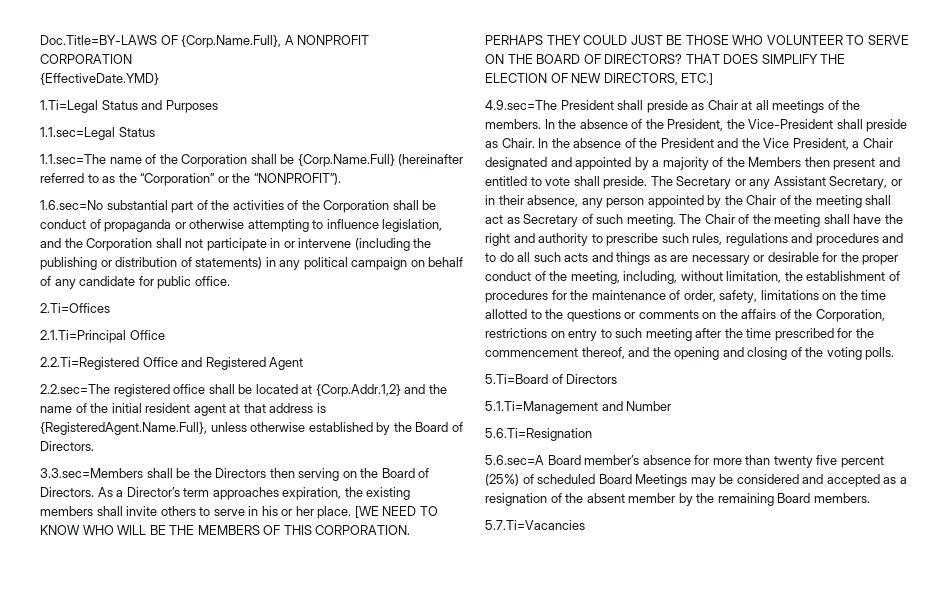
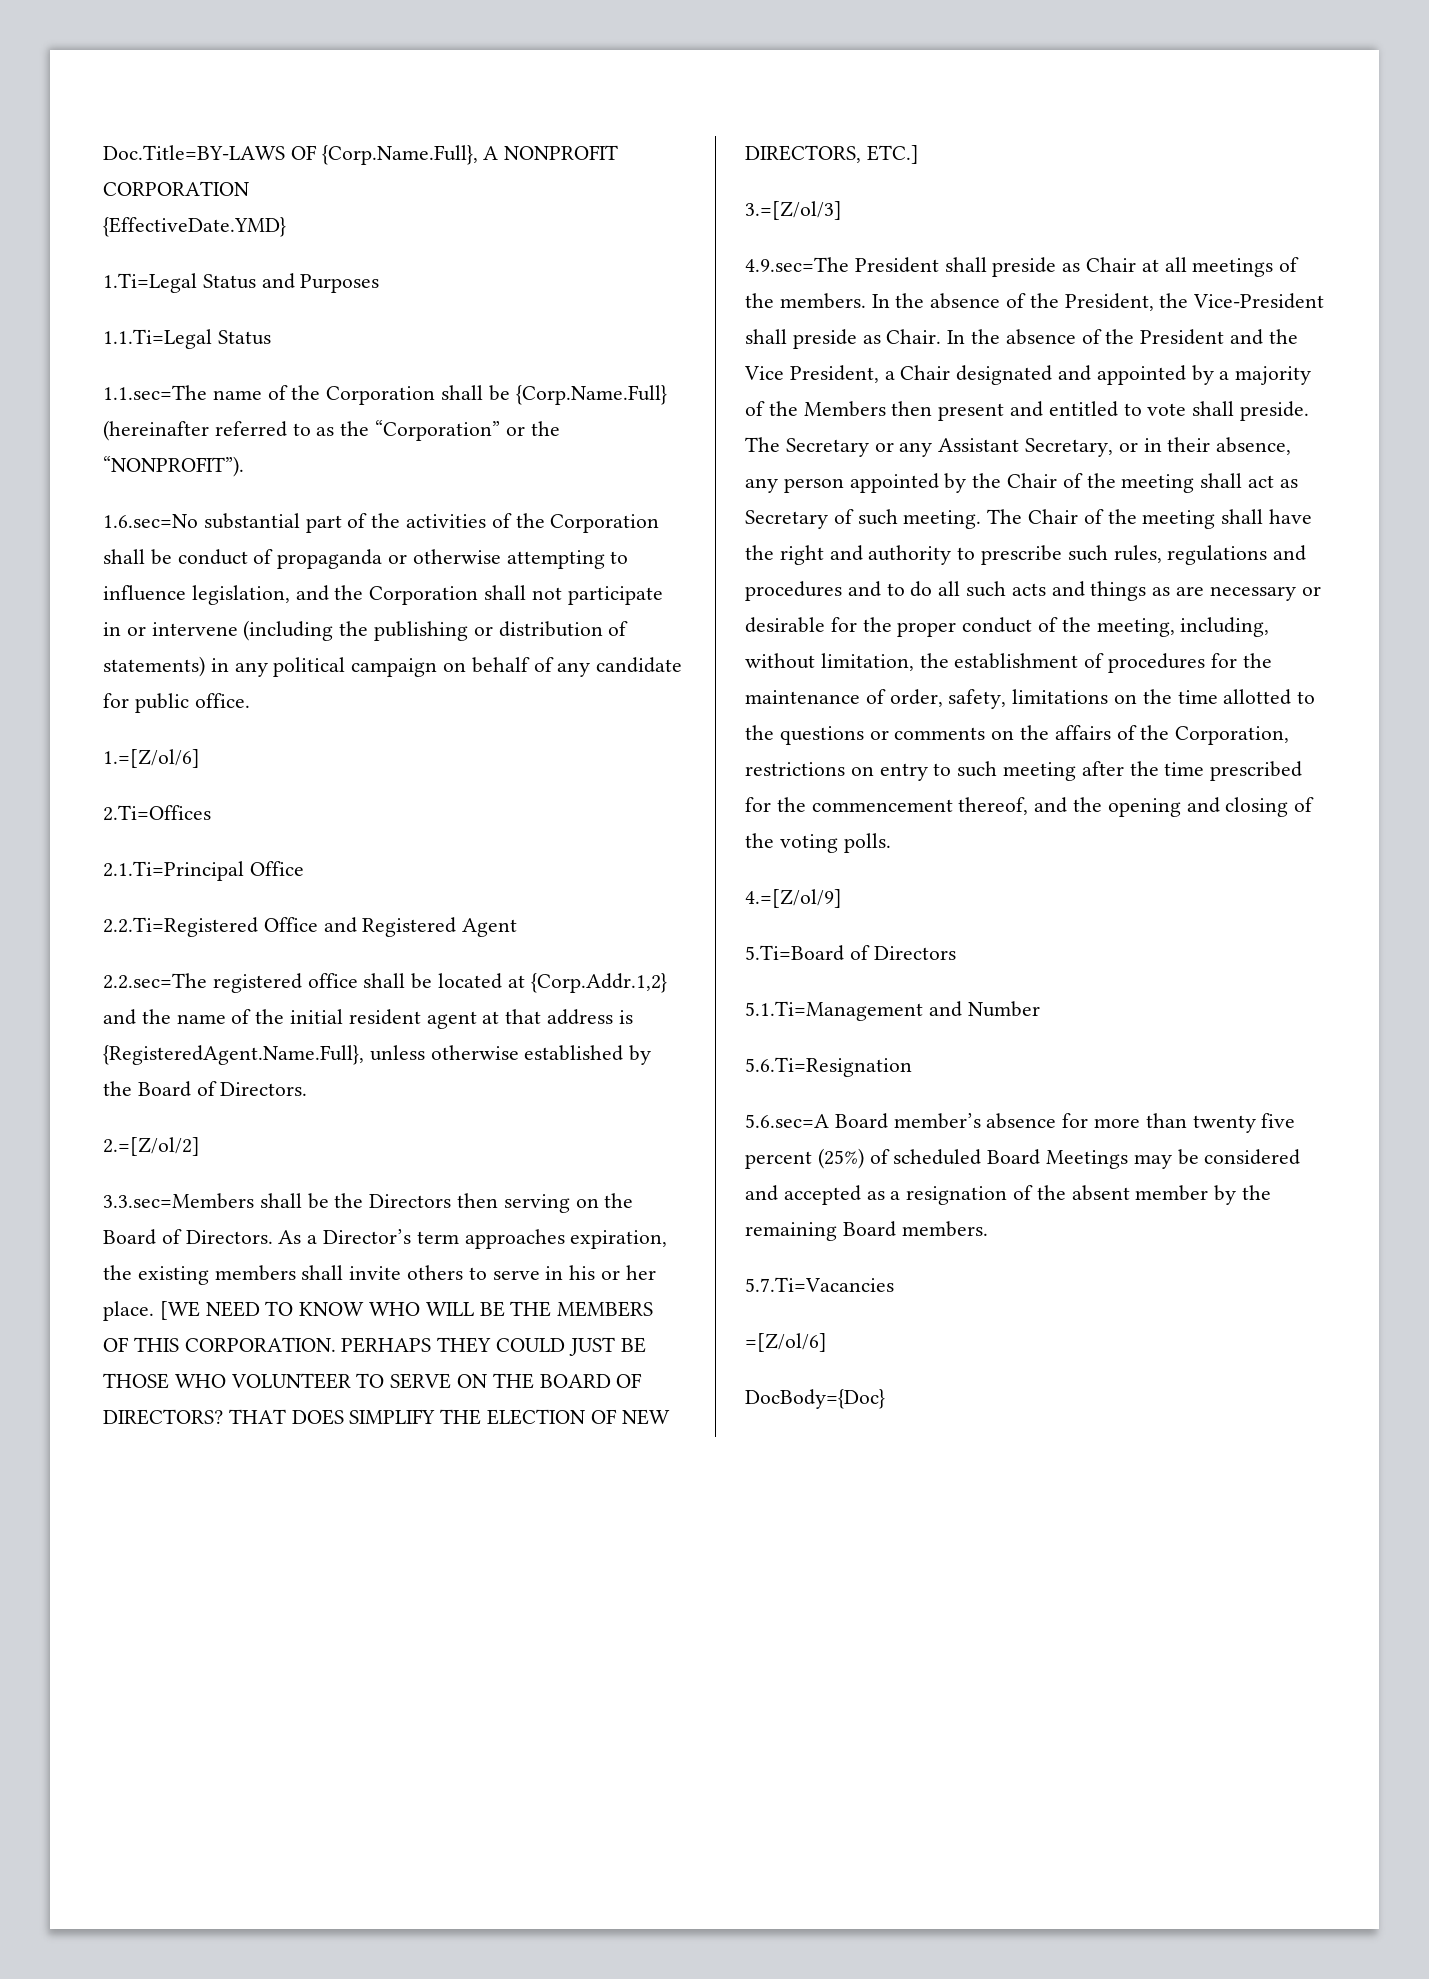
- 1.1.sec=Legal Status
+ 1.1.Ti=Legal Status
+ 1.=[Z/ol/6]
+ 2.=[Z/ol/2]
+ 3.=[Z/ol/3]
+ 4.=[Z/ol/9]
+ =[Z/ol/6]
+ DocBody={Doc}

